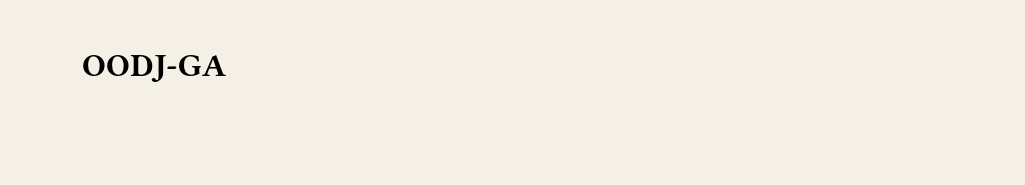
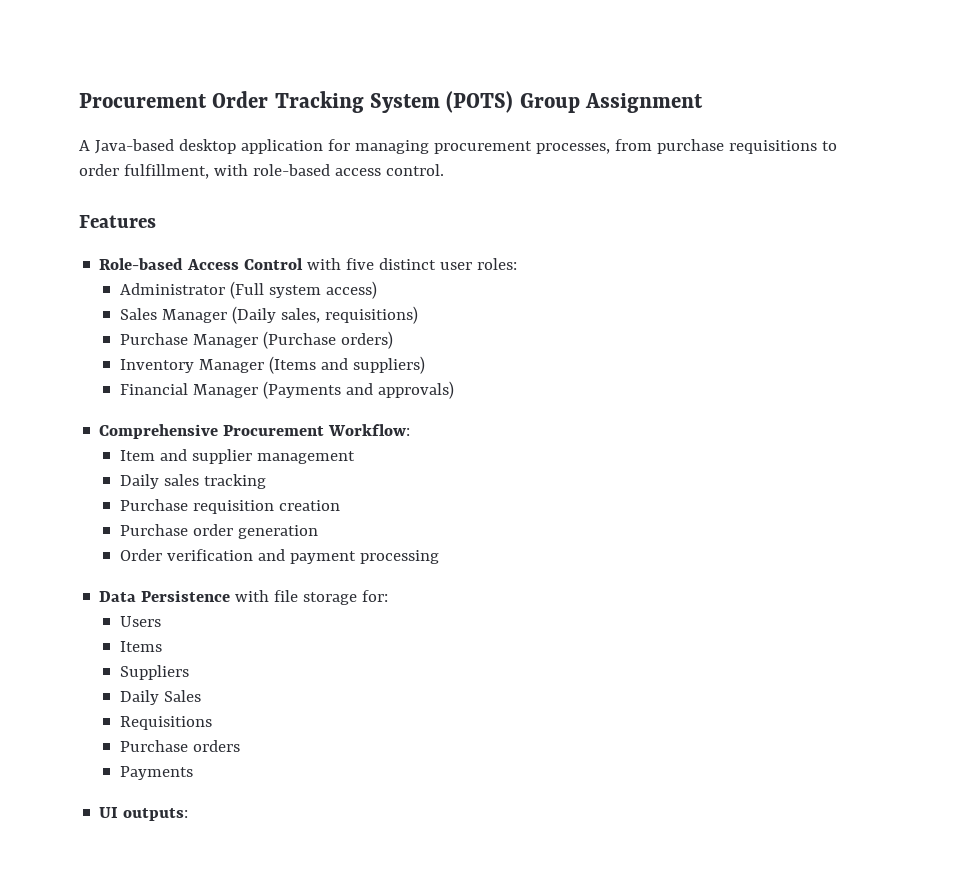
- OODJ-GA
+ Procurement Order Tracking System (POTS) Group Assignment
+ A Java-based desktop application for managing procurement processes, from purchase requisitions to order fulfillment, with role-based access control.
+ Features
+ Role-based Access Control with five distinct user roles:
+ Administrator (Full system access)
+ Sales Manager (Daily sales, requisitions)
+ Purchase Manager (Purchase orders)
+ Inventory Manager (Items and suppliers)
+ Financial Manager (Payments and approvals)
+ Comprehensive Procurement Workflow:
+ Item and supplier management
+ Daily sales tracking
+ Purchase requisition creation
+ Purchase order generation
+ Order verification and payment processing
+ Data Persistence with file storage for:
+ Users
+ Items
+ Suppliers
+ Daily Sales
+ Requisitions
+ Purchase orders
+ Payments
+ UI outputs:

